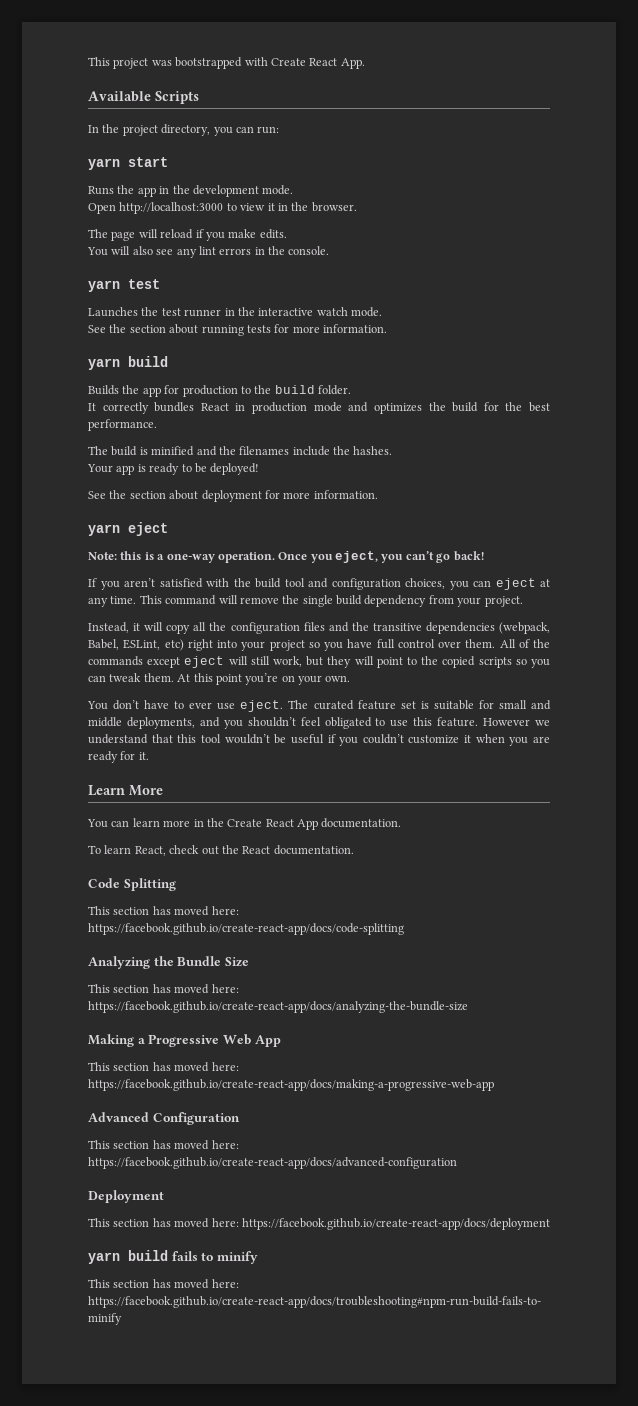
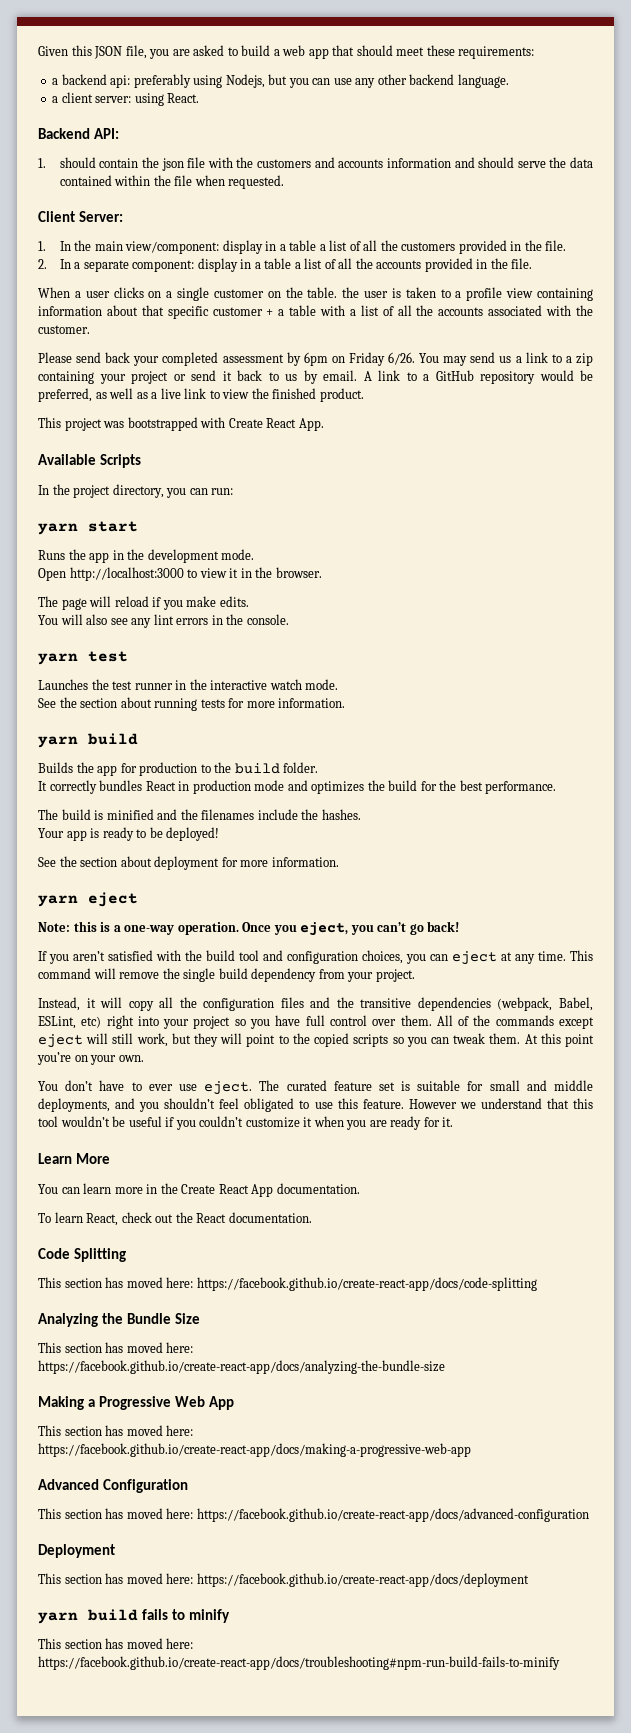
+ Given this JSON file, you are asked to build a web app that should meet these requirements:
+ a backend api: preferably using Nodejs, but you can use any other backend language.
+ a client server: using React.
+ Backend API:
+ 1. should contain the json file with the customers and accounts information and should serve the data contained within the file when requested.
+ Client Server:
+ 1. In the main view/component: display in a table a list of all the customers provided in the file.
+ 2. In a separate component: display in a table a list of all the accounts provided in the file.
+ When a user clicks on a single customer on the table. the user is taken to a profile view containing information about that specific customer + a table with a list of all the accounts associated with the customer.
+ Please send back your completed assessment by 6pm on Friday 6/26. You may send us a link to a zip containing your project or send it back to us by email. A link to a GitHub repository would be preferred, as well as a live link to view the finished product.

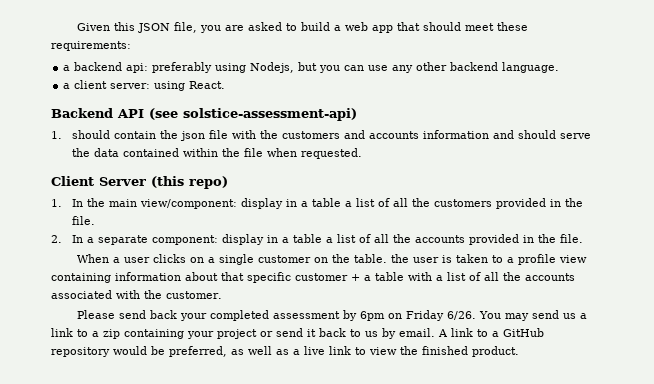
- Backend API:
+ Backend API (see solstice-assessment-api)
- Client Server:
+ Client Server (this repo)
- This project was bootstrapped with Create React App.
- Available Scripts
- In the project directory, you can run:
- yarn start
- Runs the app in the development mode.
- Open http://localhost:3000 to view it in the browser.
- The page will reload if you make edits.
- You will also see any lint errors in the console.
- yarn test
- Launches the test runner in the interactive watch mode.
- See the section about running tests for more information.
- yarn build
- Builds the app for production to the build folder.
- It correctly bundles React in production mode and optimizes the build for the best performance.
- The build is minified and the filenames include the hashes.
- Your app is ready to be deployed!
- See the section about deployment for more information.
- yarn eject
- Note: this is a one-way operation. Once you eject, you can’t go back!
- If you aren’t satisfied with the build tool and configuration choices, you can eject at any time. This command will remove the single build dependency from your project.
- Instead, it will copy all the configuration files and the transitive dependencies (webpack, Babel, ESLint, etc) right into your project so you have full control over them. All of the commands except eject will still work, but they will point to the copied scripts so you can tweak them. At this point you’re on your own.
- You don’t have to ever use eject. The curated feature set is suitable for small and middle deployments, and you shouldn’t feel obligated to use this feature. However we understand that this tool wouldn’t be useful if you couldn’t customize it when you are ready for it.
- Learn More
- You can learn more in the Create React App documentation.
- To learn React, check out the React documentation.
- Code Splitting
- This section has moved here: https://facebook.github.io/create-react-app/docs/code-splitting
- Analyzing the Bundle Size
- This section has moved here: https://facebook.github.io/create-react-app/docs/analyzing-the-bundle-size
- Making a Progressive Web App
- This section has moved here: https://facebook.github.io/create-react-app/docs/making-a-progressive-web-app
- Advanced Configuration
- This section has moved here: https://facebook.github.io/create-react-app/docs/advanced-configuration
- Deployment
- This section has moved here: https://facebook.github.io/create-react-app/docs/deployment
- yarn build fails to minify
- This section has moved here: https://facebook.github.io/create-react-app/docs/troubleshooting#npm-run-build-fails-to-minify

